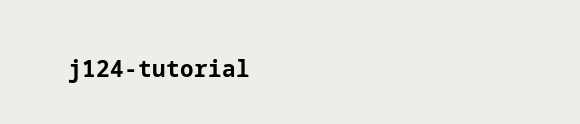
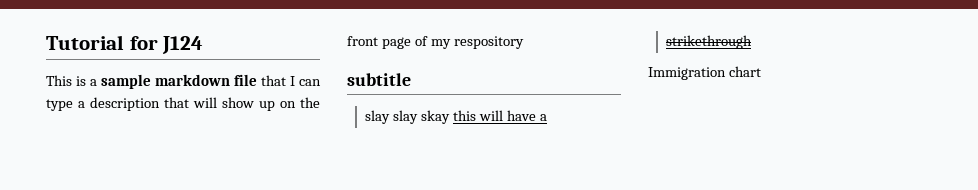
- j124-tutorial
+ Tutorial for J124
+ This is a sample markdown file that I can type a description that will show up on the front page of my respository
+ subtitle
+ slay slay skay this will have a strikethrough
+ Immigration chart

